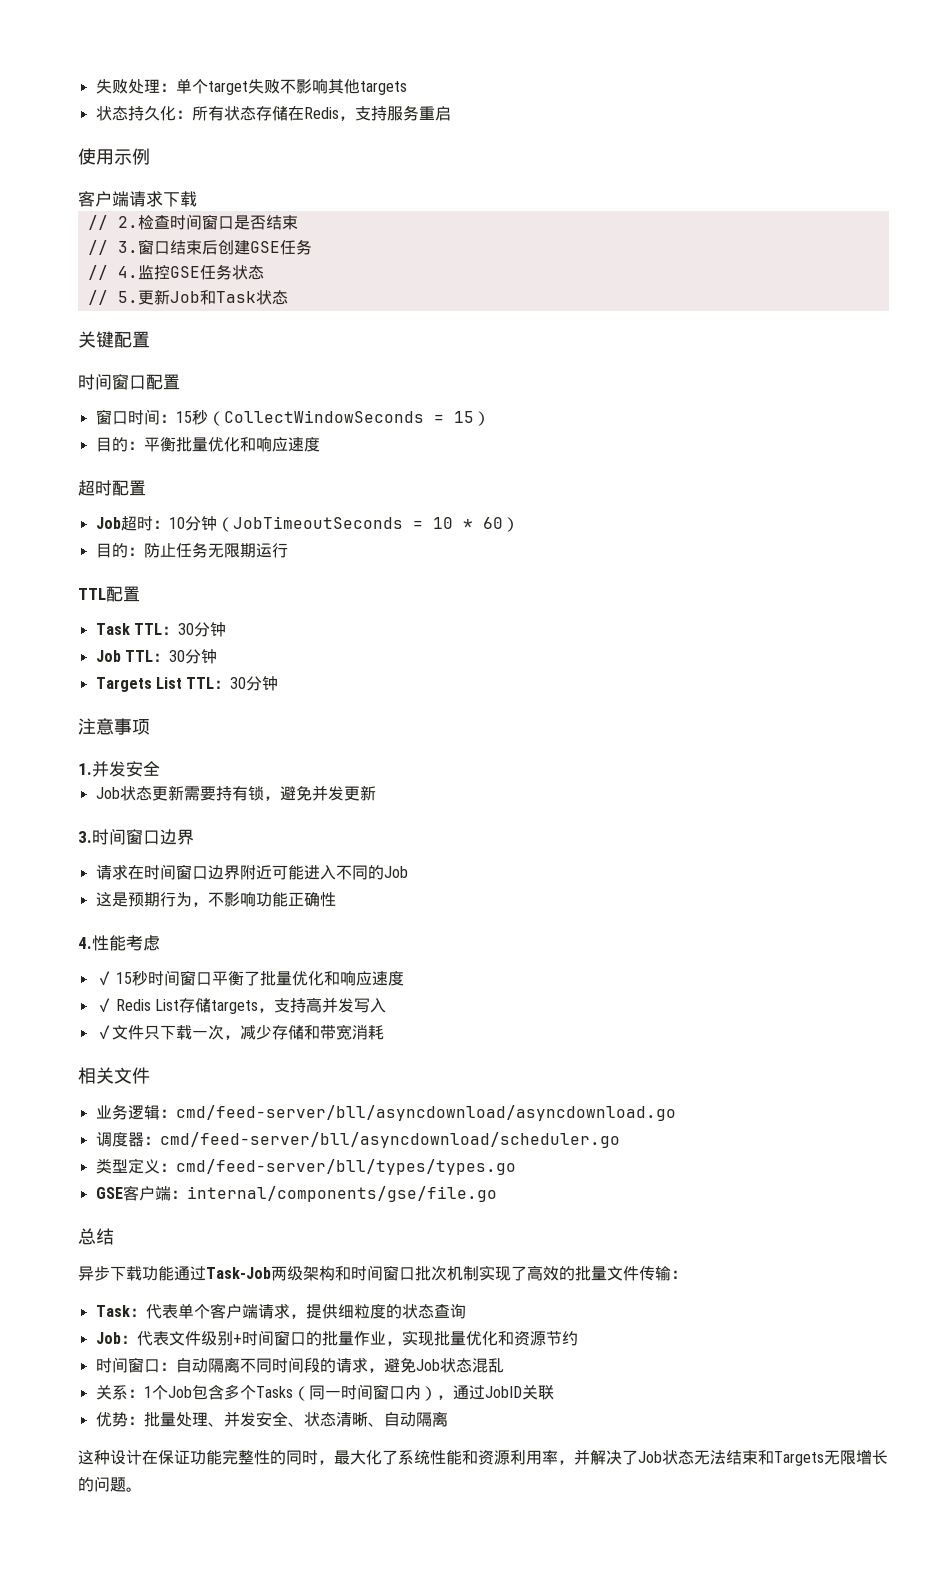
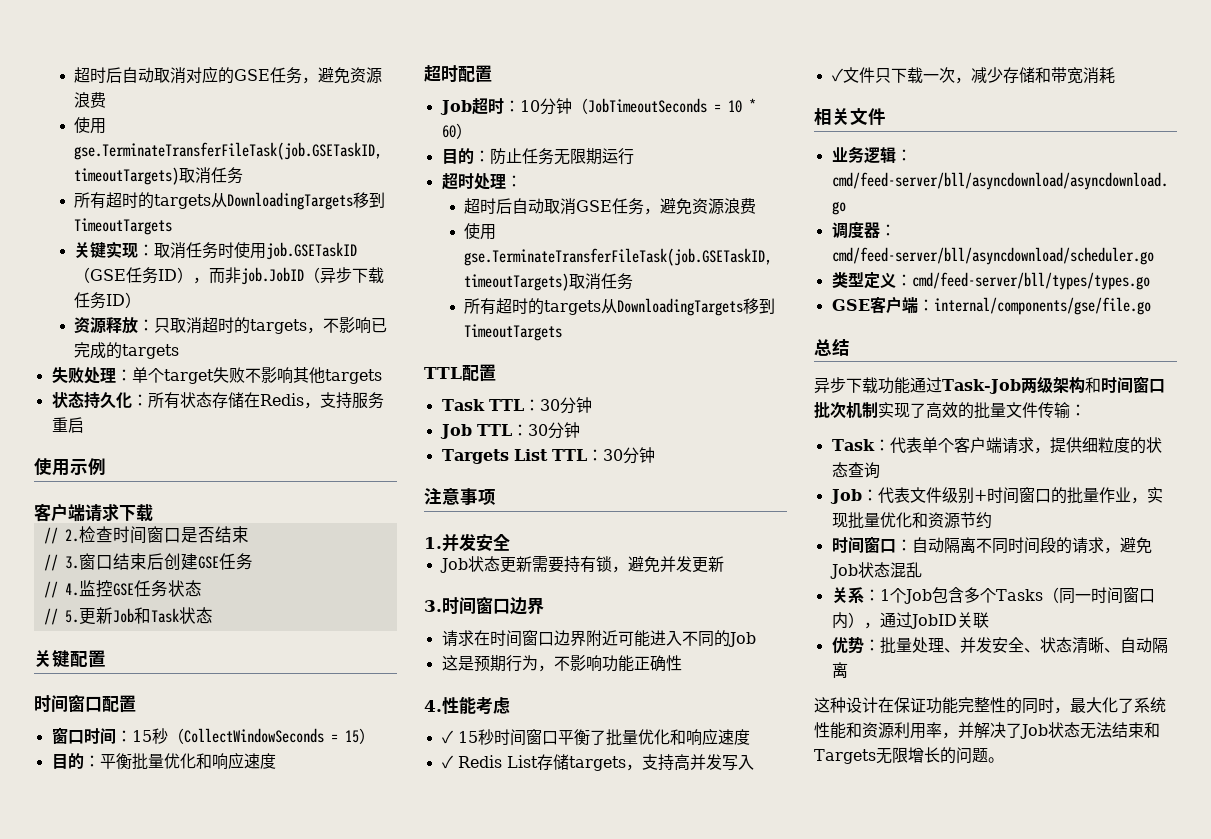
+ 超时后自动取消对应的GSE任务，避免资源浪费
+ 使用gse.TerminateTransferFileTask(job.GSETaskID, timeoutTargets)取消任务
+ 所有超时的targets从DownloadingTargets移到TimeoutTargets
+ 关键实现：取消任务时使用job.GSETaskID（GSE任务ID），而非job.JobID（异步下载任务ID）
+ 资源释放：只取消超时的targets，不影响已完成的targets
+ 超时处理：
+ 超时后自动取消GSE任务，避免资源浪费
+ 使用gse.TerminateTransferFileTask(job.GSETaskID, timeoutTargets)取消任务
+ 所有超时的targets从DownloadingTargets移到TimeoutTargets

